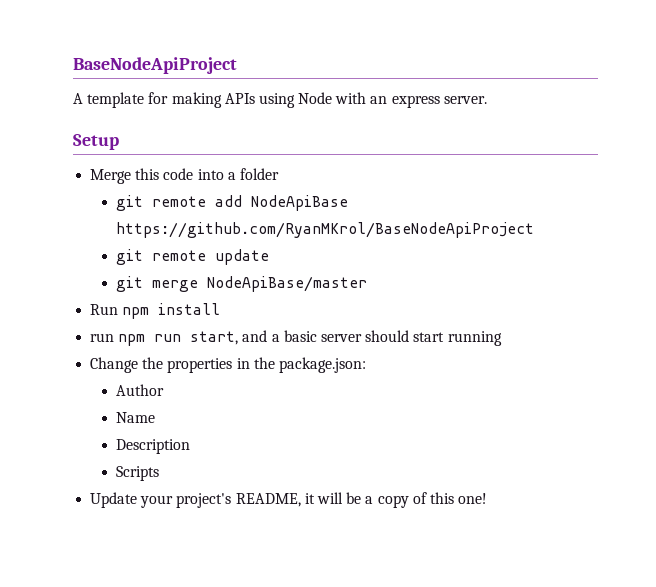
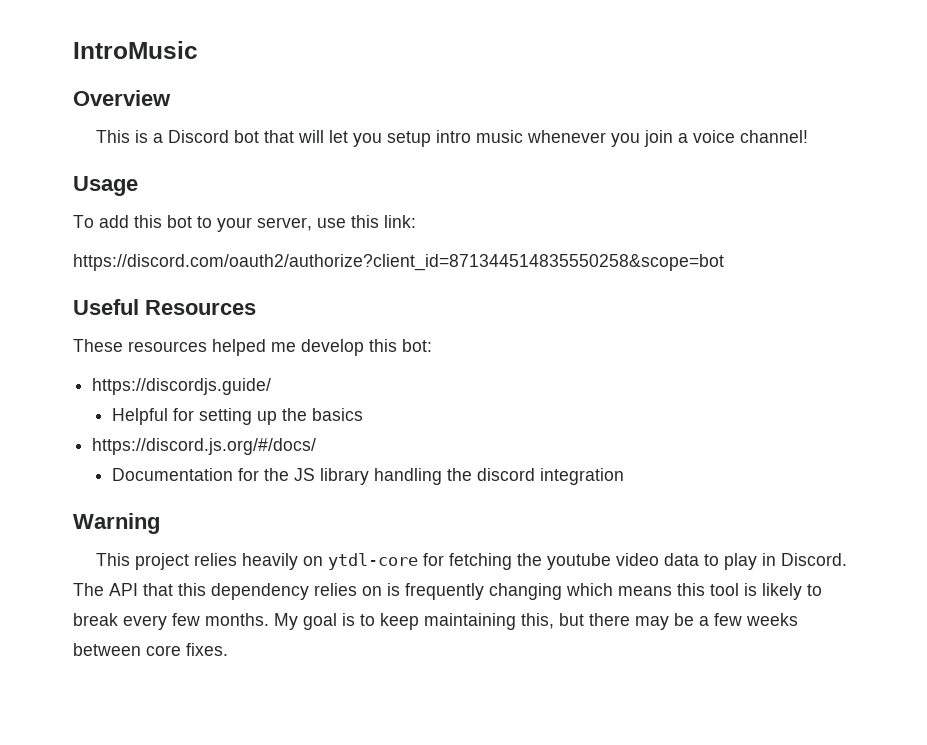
- BaseNodeApiProject
- A template for making APIs using Node with an express server.
- Setup
- Merge this code into a folder
- git remote add NodeApiBase https://github.com/RyanMKrol/BaseNodeApiProject
- git remote update
- git merge NodeApiBase/master
- Run npm install
- run npm run start, and a basic server should start running
- Change the properties in the package.json:
- Author
- Name
- Description
- Scripts
- Update your project's README, it will be a copy of this one!
+ IntroMusic
+ Overview
+ This is a Discord bot that will let you setup intro music whenever you join a voice channel!
+ Usage
+ To add this bot to your server, use this link:
+ https://discord.com/oauth2/authorize?client_id=871344514835550258&scope=bot
+ Useful Resources
+ These resources helped me develop this bot:
+ https://discordjs.guide/
+ Helpful for setting up the basics
+ https://discord.js.org/#/docs/
+ Documentation for the JS library handling the discord integration
+ Warning
+ This project relies heavily on ytdl-core for fetching the youtube video data to play in Discord. The API that this dependency relies on is frequently changing which means this tool is likely to break every few months. My goal is to keep maintaining this, but there may be a few weeks between core fixes.

